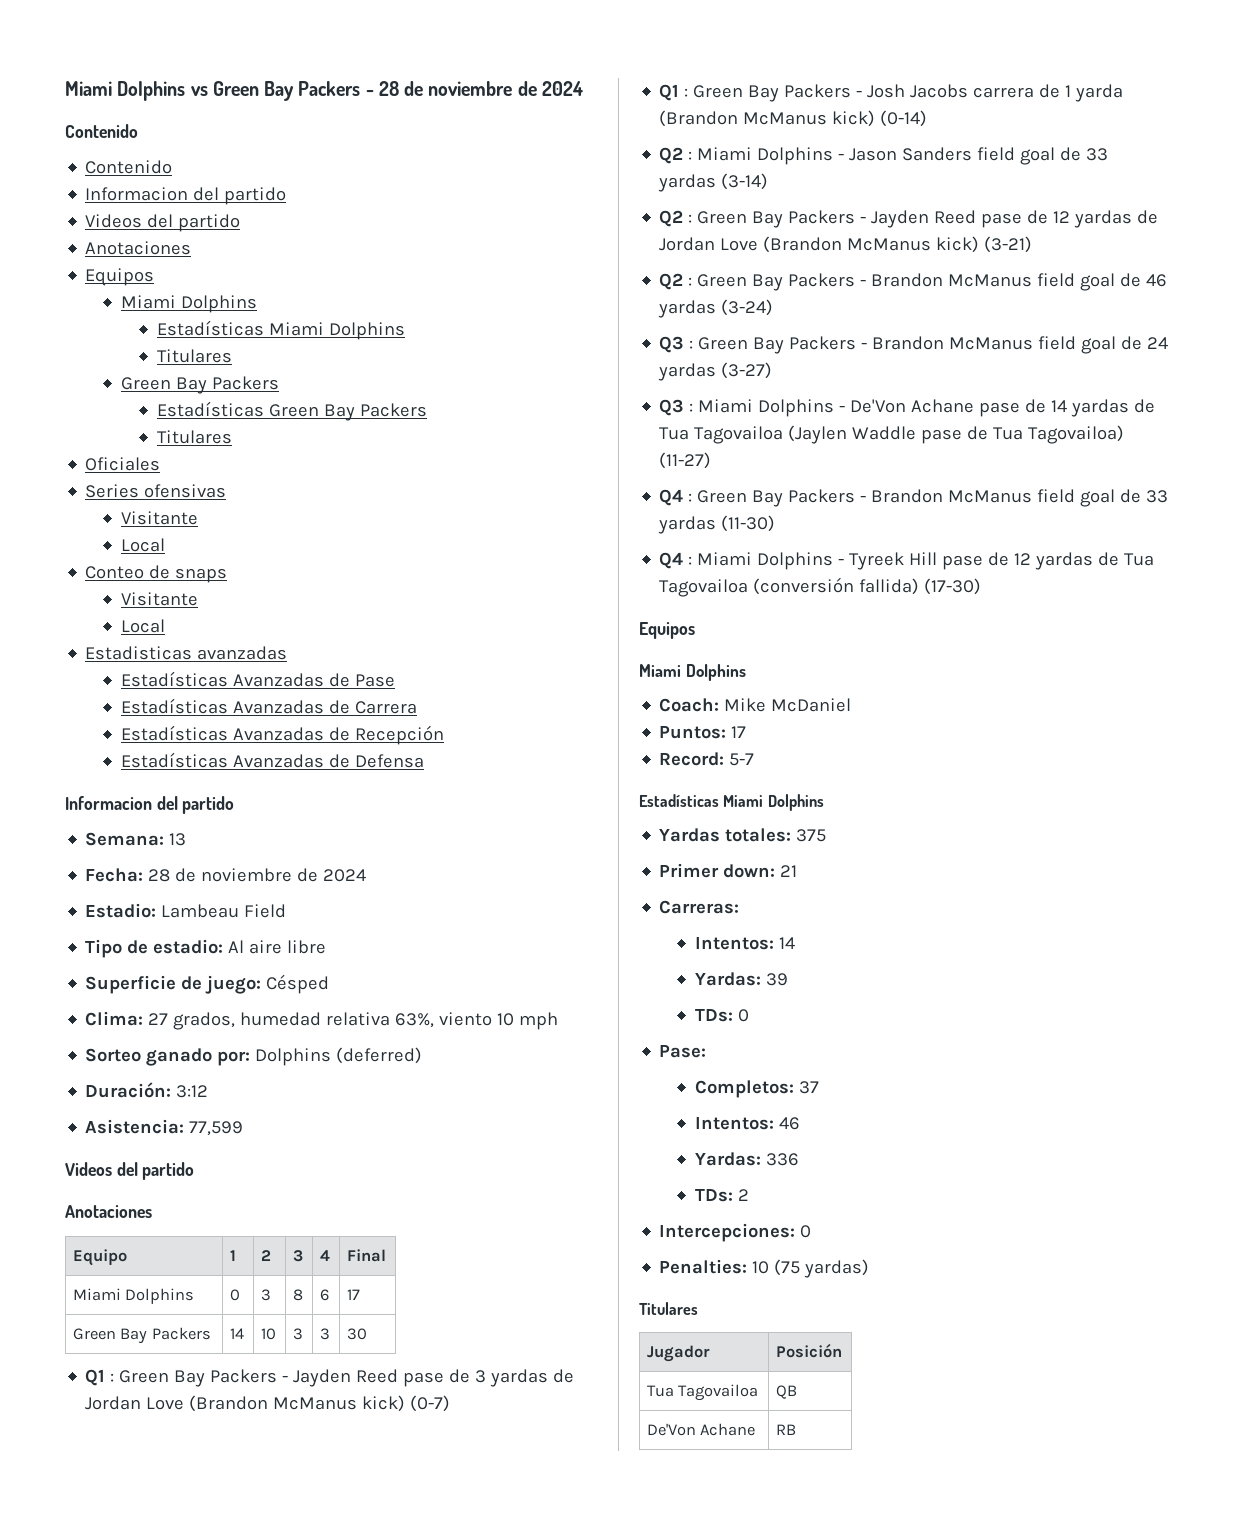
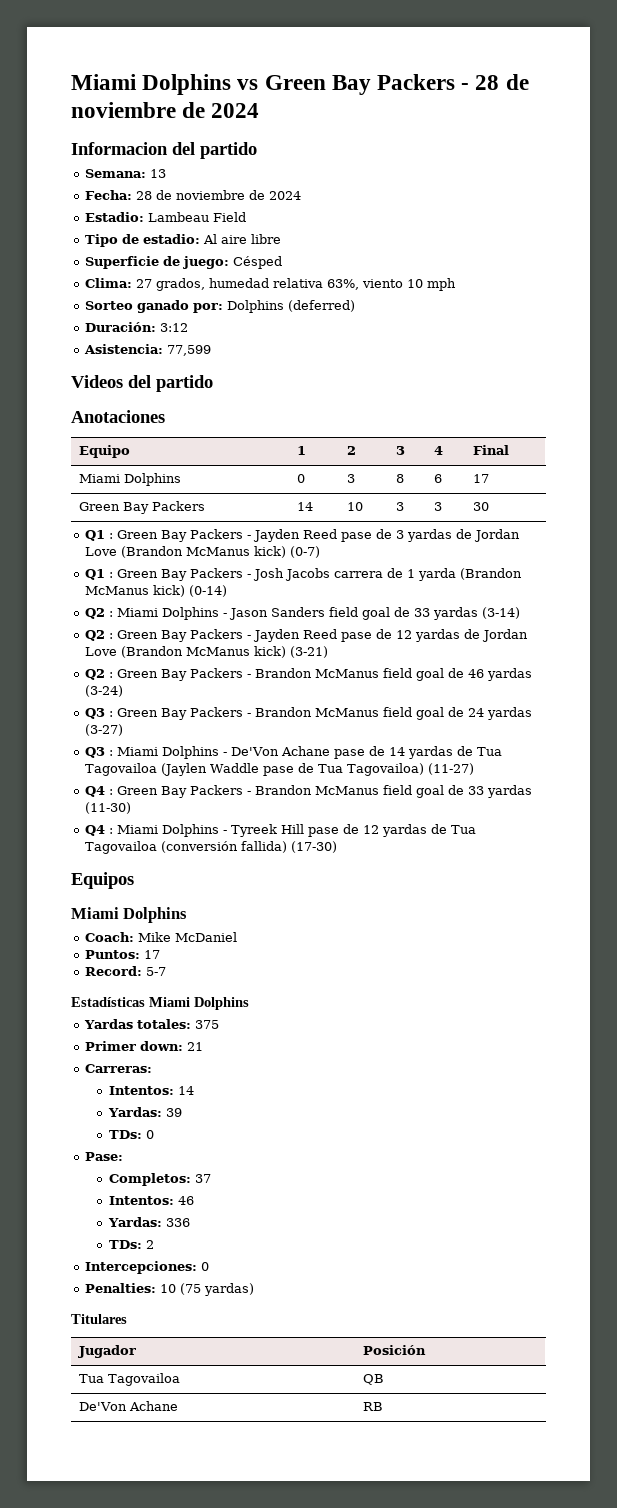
  Miami Dolphins vs Green Bay Packers - 28 de noviembre de 2024
- Contenido
- Contenido
- Informacion del partido
- Videos del partido
- Anotaciones
- Equipos
- Miami Dolphins
- Estadísticas Miami Dolphins
- Titulares
- Green Bay Packers
- Estadísticas Green Bay Packers
- Titulares
- Oficiales
- Series ofensivas
- Visitante
- Local
- Conteo de snaps
- Visitante
- Local
- Estadisticas avanzadas
- Estadísticas Avanzadas de Pase
- Estadísticas Avanzadas de Carrera
- Estadísticas Avanzadas de Recepción
- Estadísticas Avanzadas de Defensa

